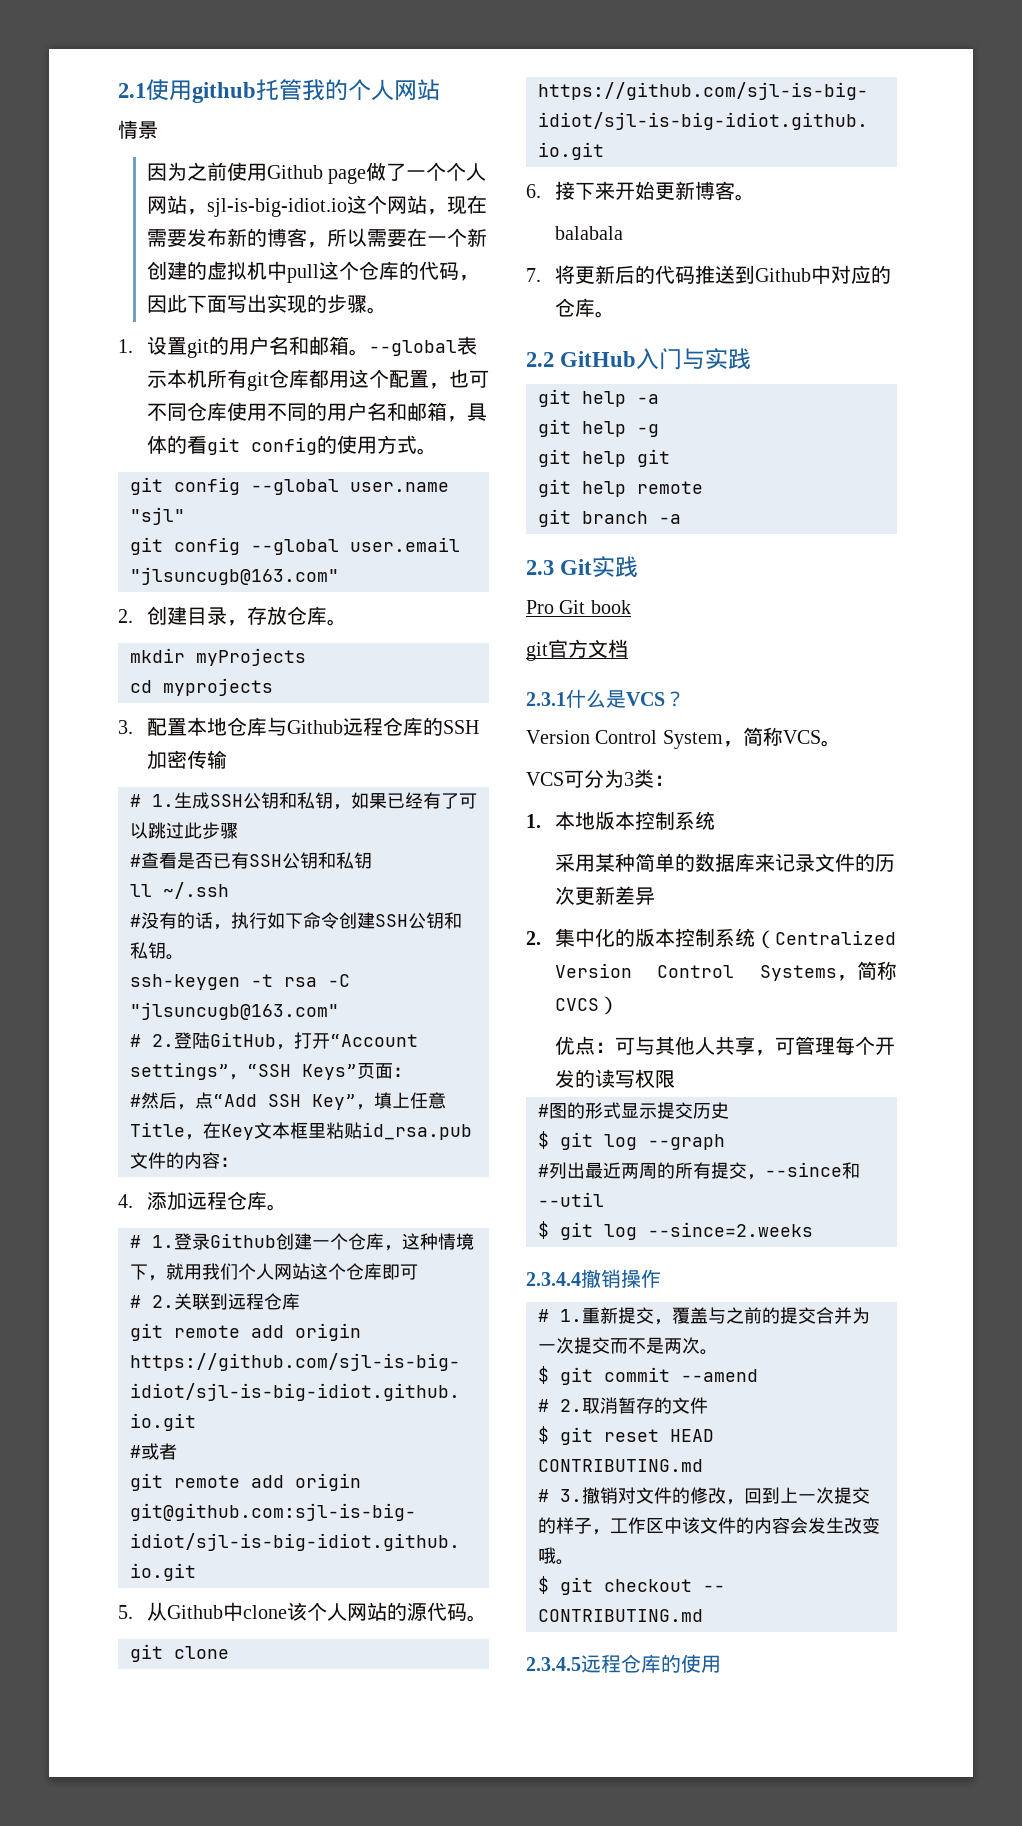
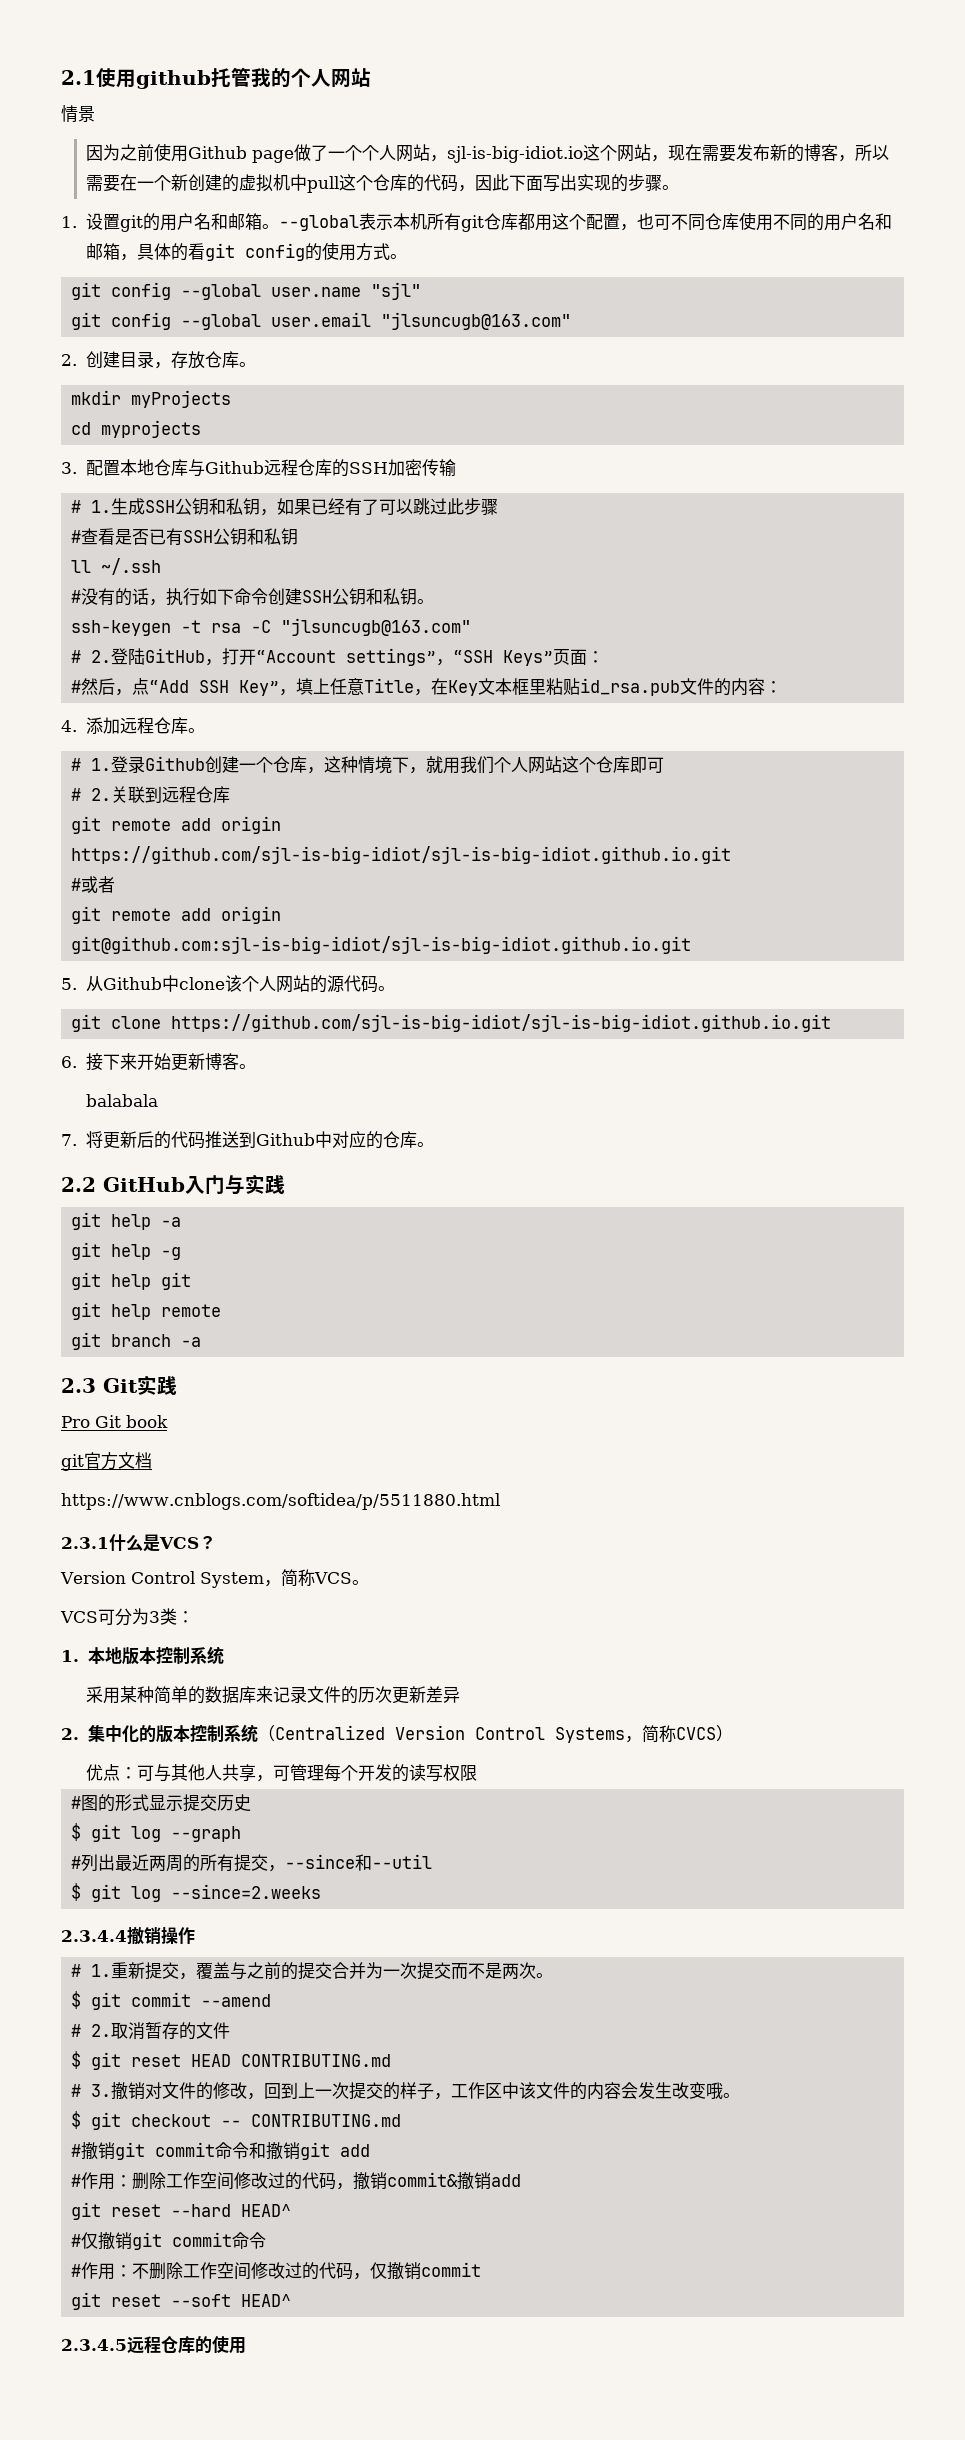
+ https://www.cnblogs.com/softidea/p/5511880.html
+ #撤销git commit命令和撤销git add
+ #作用：删除工作空间修改过的代码，撤销commit&撤销add
+ git reset --hard HEAD^
+ #仅撤销git commit命令
+ #作用：不删除工作空间修改过的代码，仅撤销commit
+ git reset --soft HEAD^

